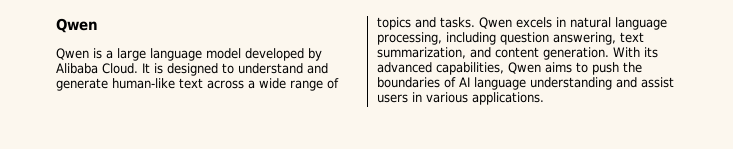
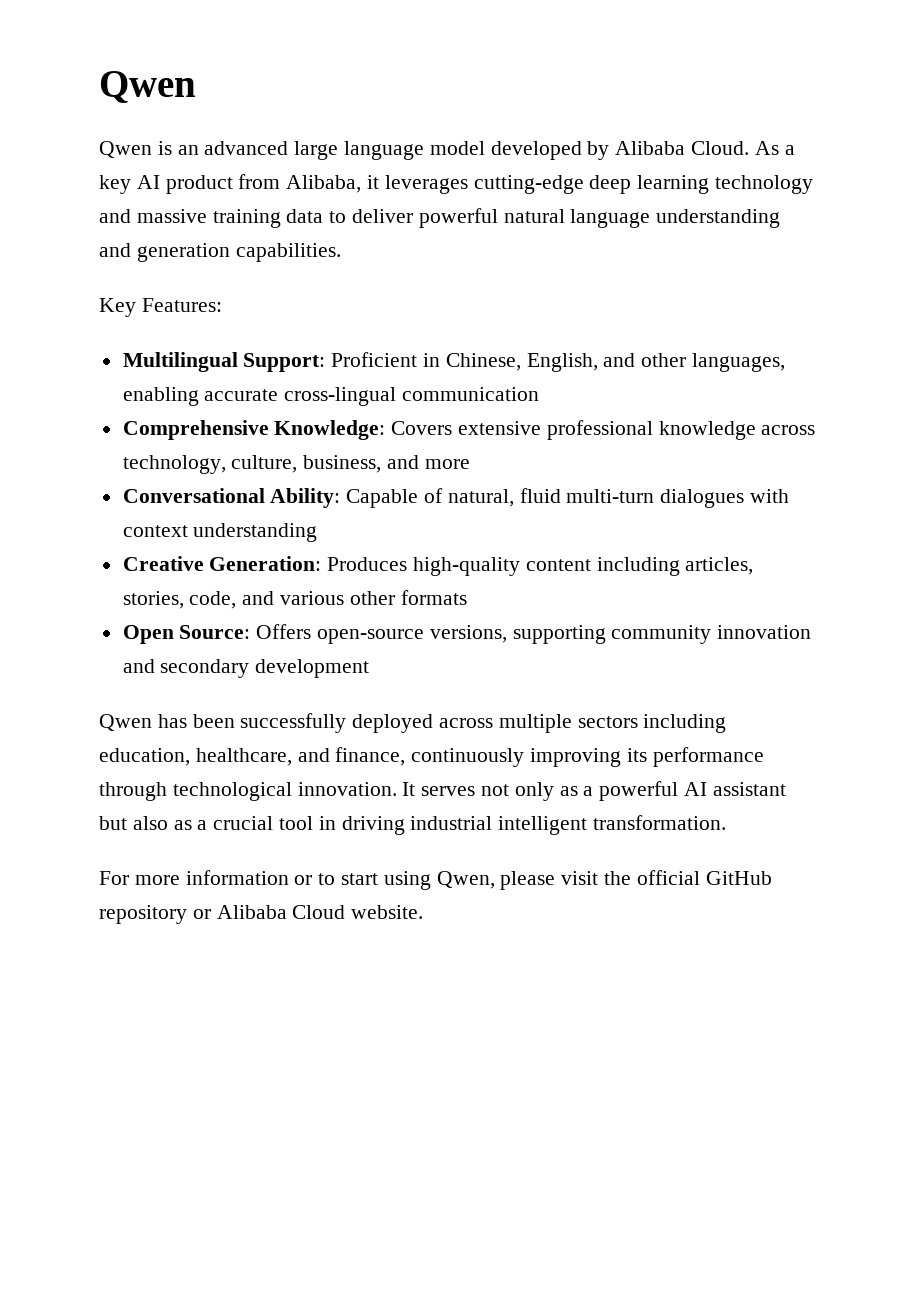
- Qwen is a large language model developed by Alibaba Cloud.
+ Qwen is an advanced large language model developed by Alibaba Cloud.
- It is designed to understand and generate human-like text across a wide range of topics and tasks. Qwen excels in natural language processing, including question answering, text summarization, and content generation. With its advanced capabilities, Qwen aims to push the boundaries of AI language understanding and assist users in various applications.
+ As a key AI product from Alibaba, it leverages cutting-edge deep learning technology and massive training data to deliver powerful natural language understanding and generation capabilities.
+ Key Features:
+ Multilingual Support: Proficient in Chinese, English, and other languages, enabling accurate cross-lingual communication
+ Comprehensive Knowledge: Covers extensive professional knowledge across technology, culture, business, and more
+ Conversational Ability: Capable of natural, fluid multi-turn dialogues with context understanding
+ Creative Generation: Produces high-quality content including articles, stories, code, and various other formats
+ Open Source: Offers open-source versions, supporting community innovation and secondary development
+ Qwen has been successfully deployed across multiple sectors including education, healthcare, and finance, continuously improving its performance through technological innovation. It serves not only as a powerful AI assistant but also as a crucial tool in driving industrial intelligent transformation.
+ For more information or to start using Qwen, please visit the official GitHub repository or Alibaba Cloud website.

